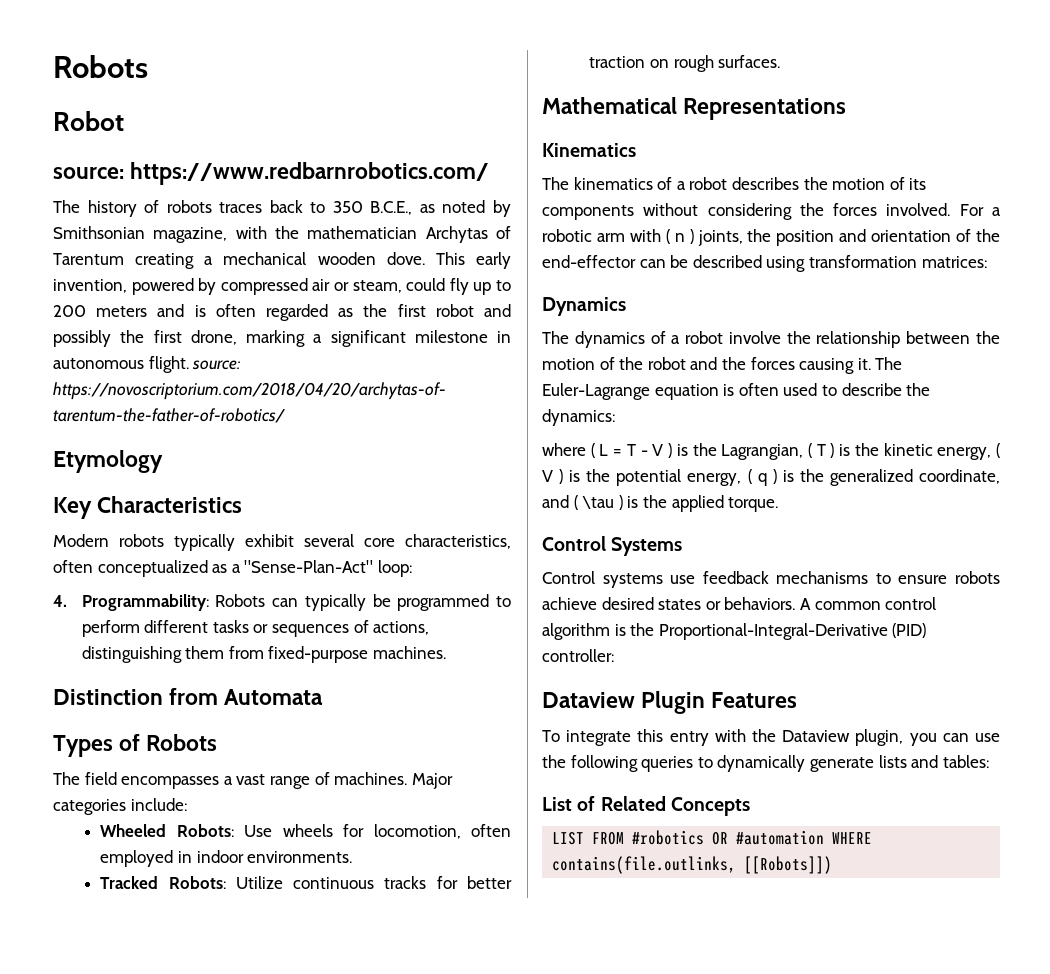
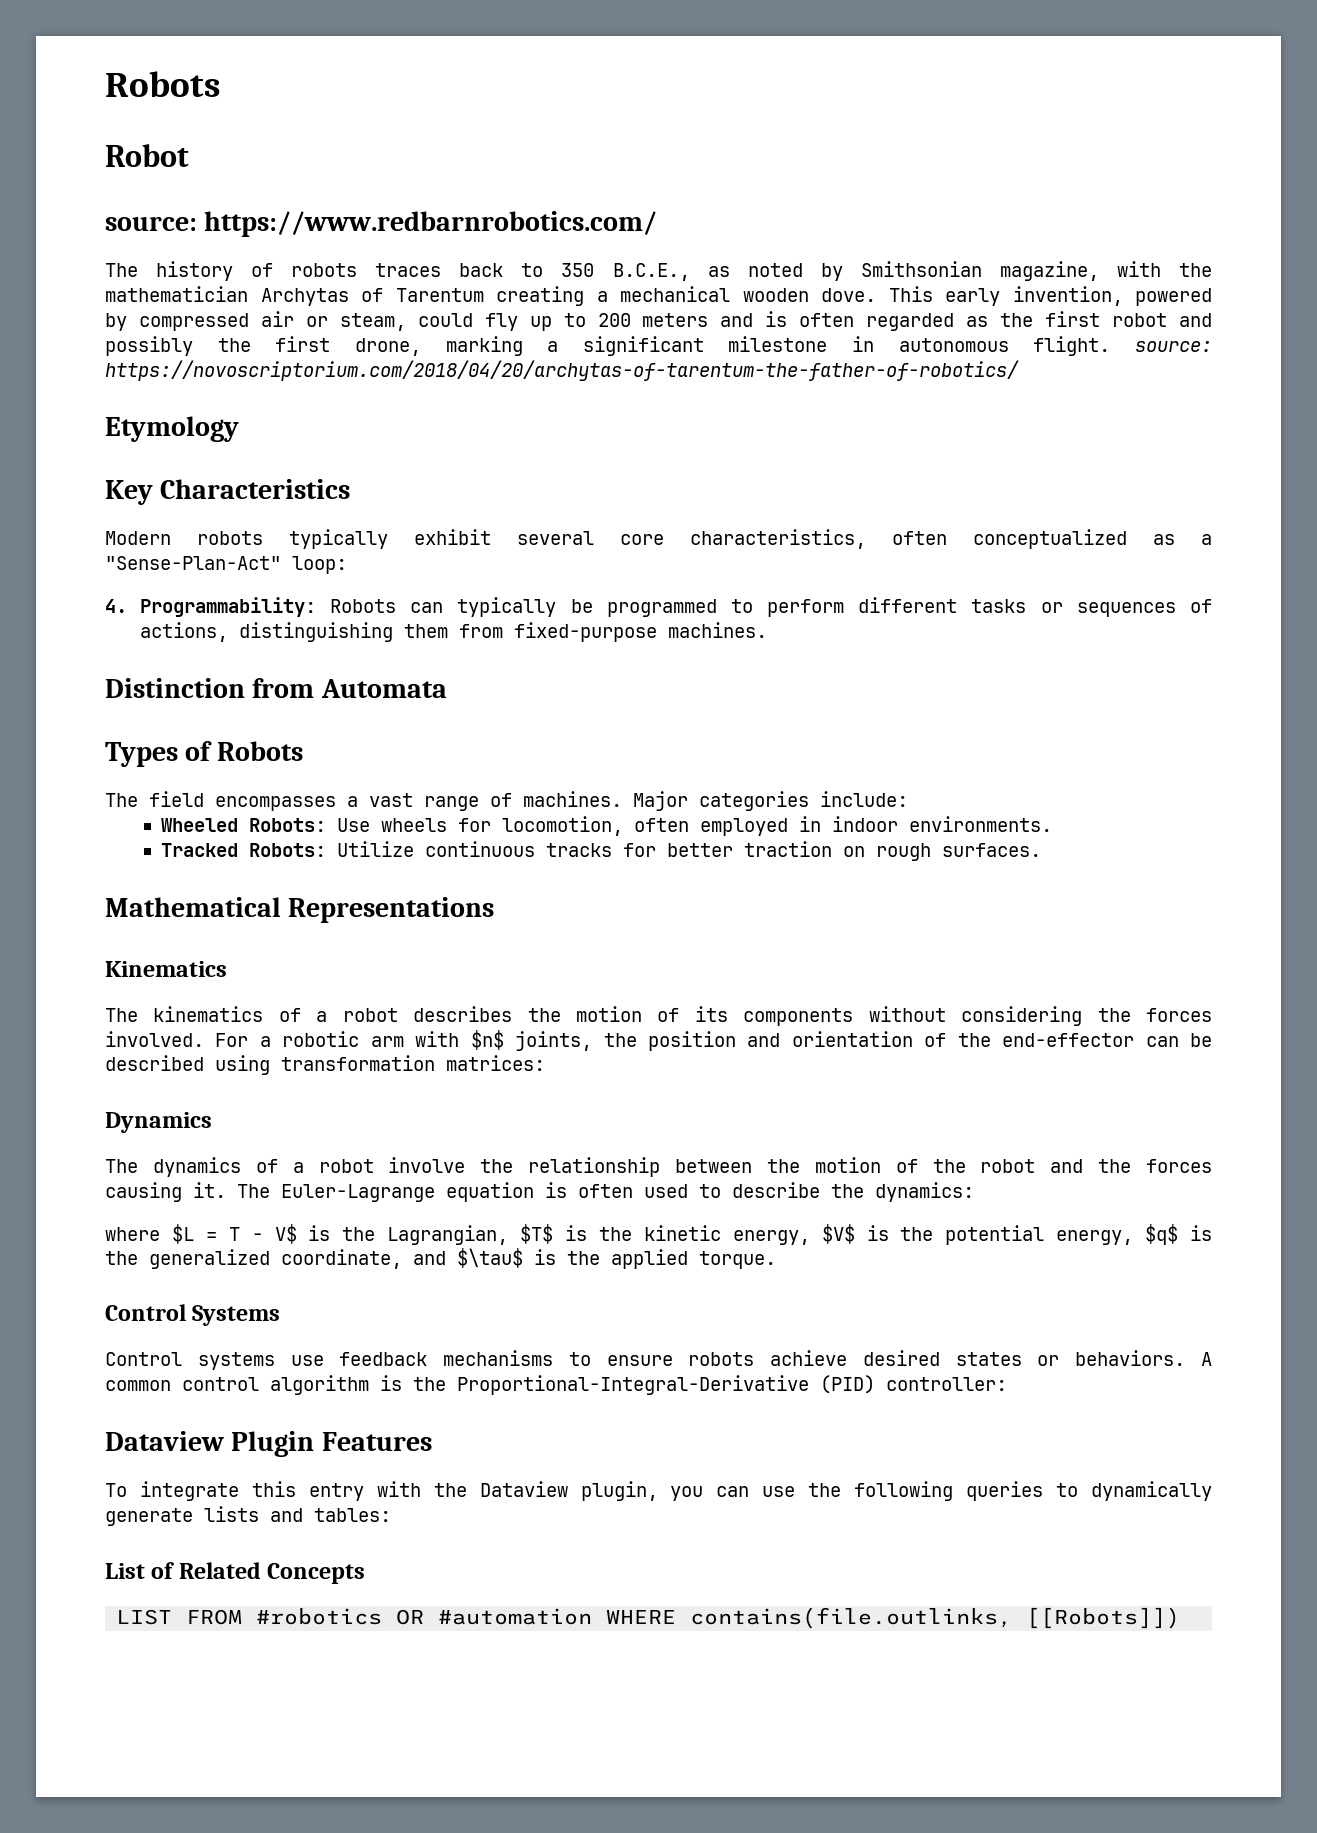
- For a robotic arm with ( n ) joints, the position and orientation of the end-effector can be described using transformation matrices:
+ For a robotic arm with $n$ joints, the position and orientation of the end-effector can be described using transformation matrices:
- where ( L = T - V ) is the Lagrangian, ( T ) is the kinetic energy, ( V ) is the potential energy, ( q ) is the generalized coordinate, and ( \tau ) is the applied torque.
+ where $L = T - V$ is the Lagrangian, $T$ is the kinetic energy, $V$ is the potential energy, $q$ is the generalized coordinate, and $\tau$ is the applied torque.

